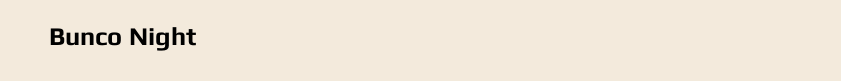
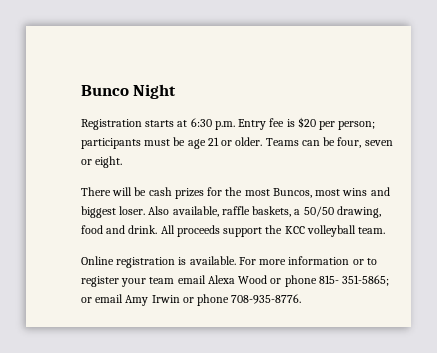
+ Registration starts at 6:30 p.m. Entry fee is $20 per person; participants must be age 21 or older. Teams can be four, seven or eight.
+ There will be cash prizes for the most Buncos, most wins and biggest loser. Also available, raffle baskets, a 50/50 drawing, food and drink. All proceeds support the KCC volleyball team.
+ Online registration is available. For more information or to register your team email Alexa Wood or phone 815- 351-5865; or email Amy Irwin or phone 708-935-8776.

